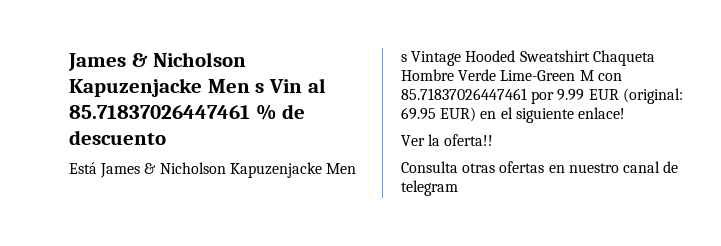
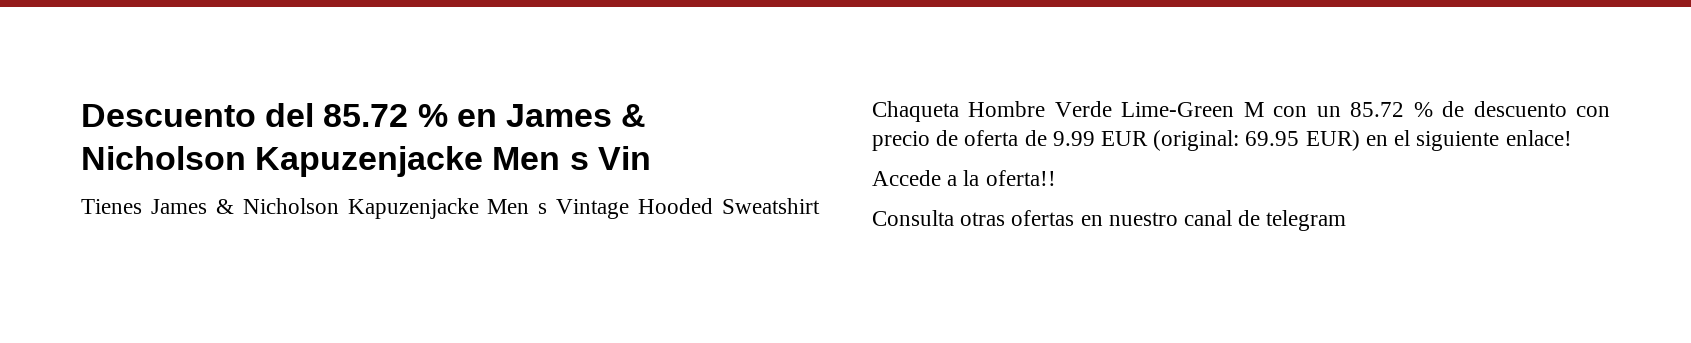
- James & Nicholson Kapuzenjacke Men s Vin al 85.71837026447461 % de descuento
- Está James & Nicholson Kapuzenjacke Men s Vintage Hooded Sweatshirt Chaqueta Hombre Verde Lime-Green M con 85.71837026447461 por 9.99 EUR (original: 69.95 EUR) en el siguiente enlace!
+ Descuento del 85.72 % en James & Nicholson Kapuzenjacke Men s Vin
+ Tienes James & Nicholson Kapuzenjacke Men s Vintage Hooded Sweatshirt Chaqueta Hombre Verde Lime-Green M con un 85.72 % de descuento con precio de oferta de 9.99 EUR (original: 69.95 EUR) en el siguiente enlace!
- Ver la oferta!!
+ Accede a la oferta!!

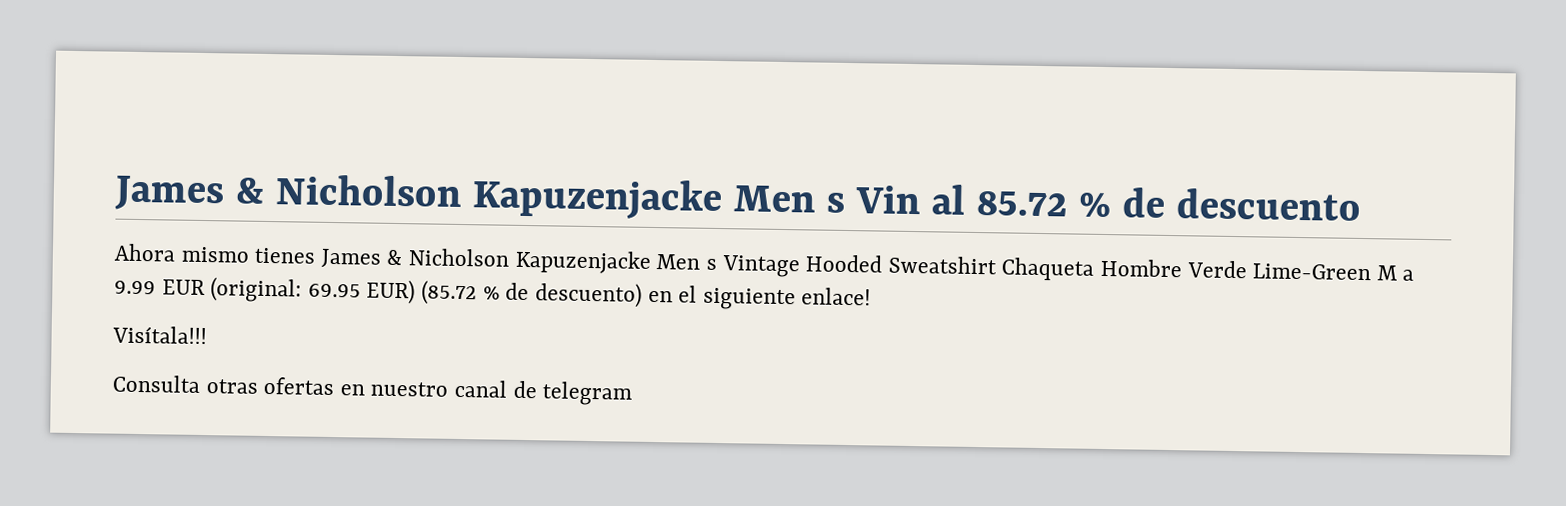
- Descuento del 85.72 % en James & Nicholson Kapuzenjacke Men s Vin
- Tienes James & Nicholson Kapuzenjacke Men s Vintage Hooded Sweatshirt Chaqueta Hombre Verde Lime-Green M con un 85.72 % de descuento con precio de oferta de 9.99 EUR (original: 69.95 EUR) en el siguiente enlace!
+ James & Nicholson Kapuzenjacke Men s Vin al 85.72 % de descuento
+ Ahora mismo tienes James & Nicholson Kapuzenjacke Men s Vintage Hooded Sweatshirt Chaqueta Hombre Verde Lime-Green M a 9.99 EUR (original: 69.95 EUR) (85.72 % de descuento) en el siguiente enlace!
- Accede a la oferta!!
+ Visítala!!!

